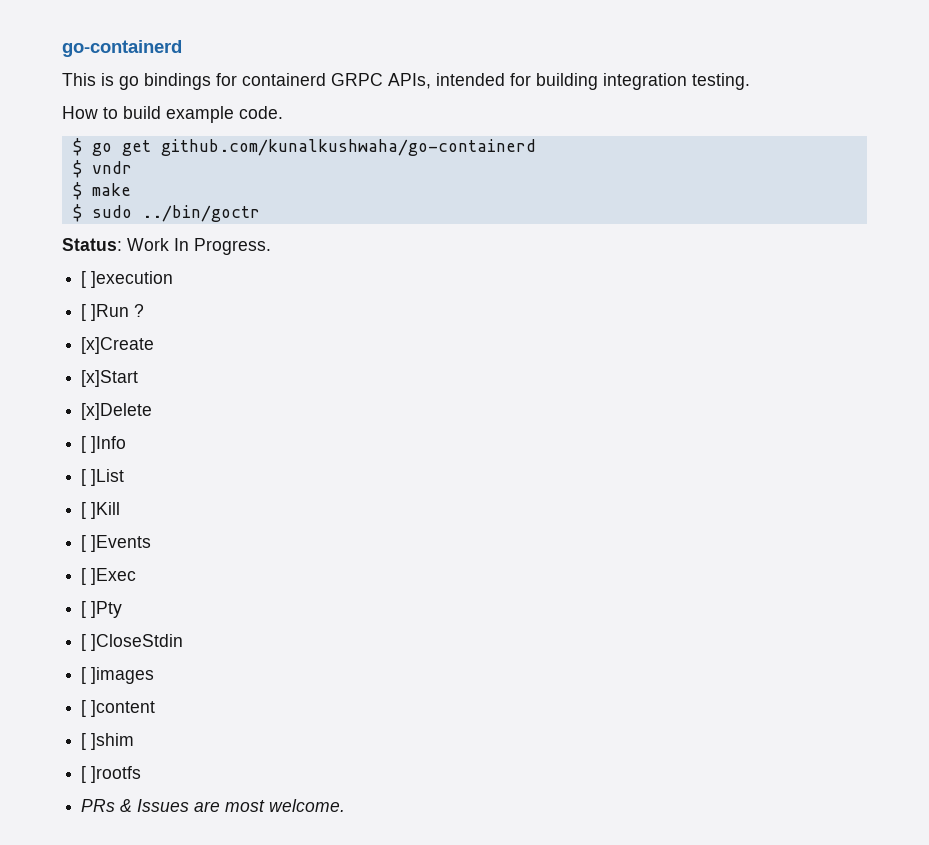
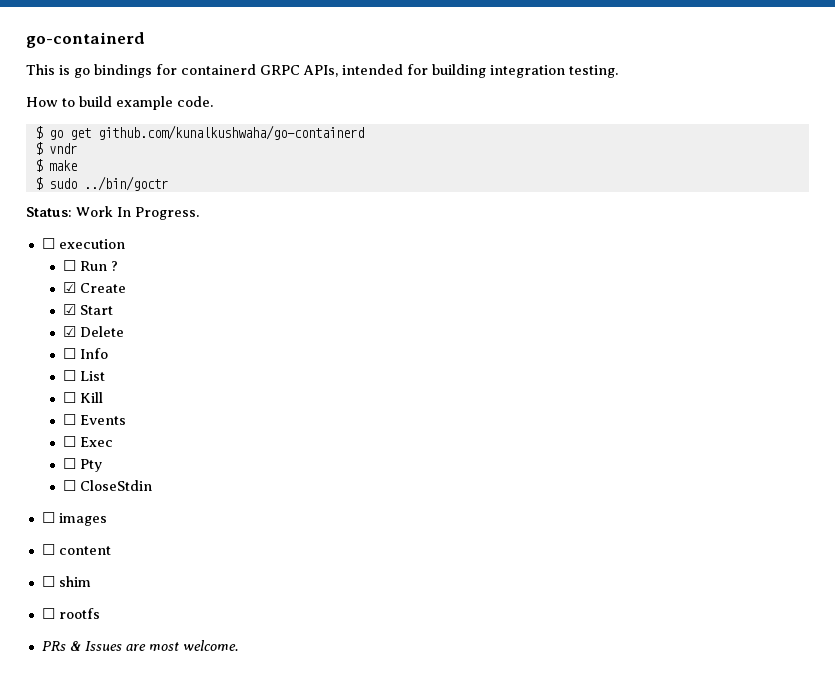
- [ ]execution
- [ ]Run ?
- [x]Create
- [x]Start
- [x]Delete
- [ ]Info
- [ ]List
- [ ]Kill
- [ ]Events
- [ ]Exec
- [ ]Pty
- [ ]CloseStdin
- [ ]images
- [ ]content
- [ ]shim
- [ ]rootfs
+ ☐ execution
+ ☐ Run ?
+ ☑ Create
+ ☑ Start
+ ☑ Delete
+ ☐ Info
+ ☐ List
+ ☐ Kill
+ ☐ Events
+ ☐ Exec
+ ☐ Pty
+ ☐ CloseStdin
+ ☐ images
+ ☐ content
+ ☐ shim
+ ☐ rootfs

